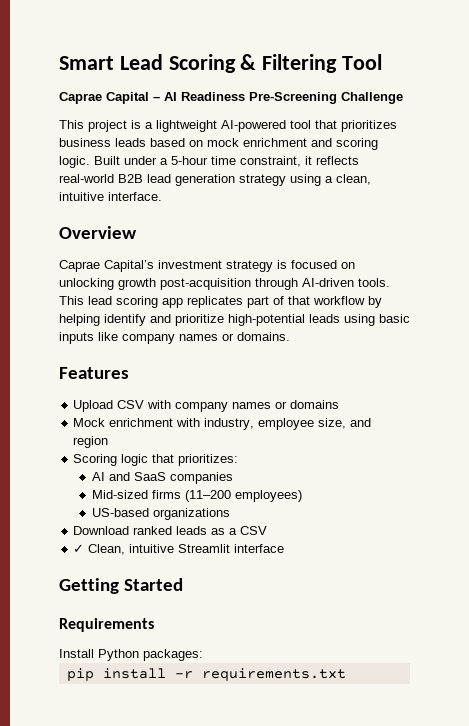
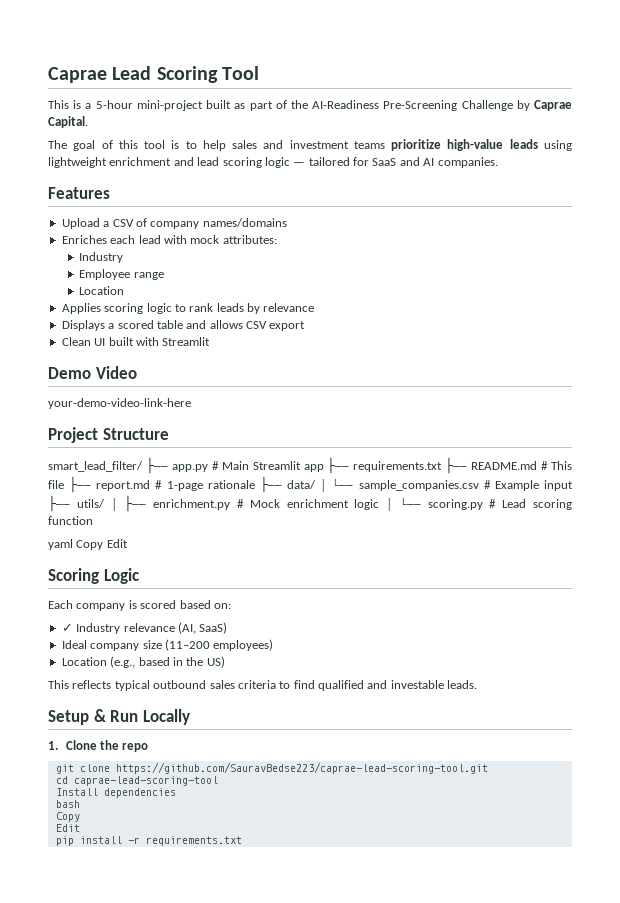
- Smart Lead Scoring & Filtering Tool
+ Caprae Lead Scoring Tool
- Caprae Capital – AI Readiness Pre-Screening Challenge
- This project is a lightweight AI-powered tool that prioritizes business leads based on mock enrichment and scoring logic. Built under a 5-hour time constraint, it reflects real-world B2B lead generation strategy using a clean, intuitive interface.
- Overview
- Caprae Capital’s investment strategy is focused on unlocking growth post-acquisition through AI-driven tools. This lead scoring app replicates part of that workflow by helping identify and prioritize high-potential leads using basic inputs like company names or domains.
+ This is a 5-hour mini-project built as part of the AI-Readiness Pre-Screening Challenge by Caprae Capital.
+ The goal of this tool is to help sales and investment teams prioritize high-value leads using lightweight enrichment and lead scoring logic — tailored for SaaS and AI companies.
  Features
- Upload CSV with company names or domains
- Mock enrichment with industry, employee size, and region
- Scoring logic that prioritizes:
- AI and SaaS companies
- Mid-sized firms (11–200 employees)
- US-based organizations
- Download ranked leads as a CSV
- ✓ Clean, intuitive Streamlit interface
- Getting Started
- Requirements
- Install Python packages:
+ Upload a CSV of company names/domains
+ Enriches each lead with mock attributes:
+ Industry
+ Employee range
+ Location
+ Applies scoring logic to rank leads by relevance
+ Displays a scored table and allows CSV export
+ Clean UI built with Streamlit
+ Demo Video
+ your-demo-video-link-here
+ Project Structure
+ smart_lead_filter/ ├── app.py # Main Streamlit app ├── requirements.txt ├── README.md # This file ├── report.md # 1-page rationale ├── data/ │ └── sample_companies.csv # Example input ├── utils/ │ ├── enrichment.py # Mock enrichment logic │ └── scoring.py # Lead scoring function
+ yaml Copy Edit
+ Scoring Logic
+ Each company is scored based on:
+ ✓ Industry relevance (AI, SaaS)
+ Ideal company size (11–200 employees)
+ Location (e.g., based in the US)
+ This reflects typical outbound sales criteria to find qualified and investable leads.
+ Setup & Run Locally
+ 1. Clone the repo
+ git clone https://github.com/SauravBedse223/caprae-lead-scoring-tool.git
+ cd caprae-lead-scoring-tool
+ Install dependencies
+ bash
+ Copy
+ Edit

